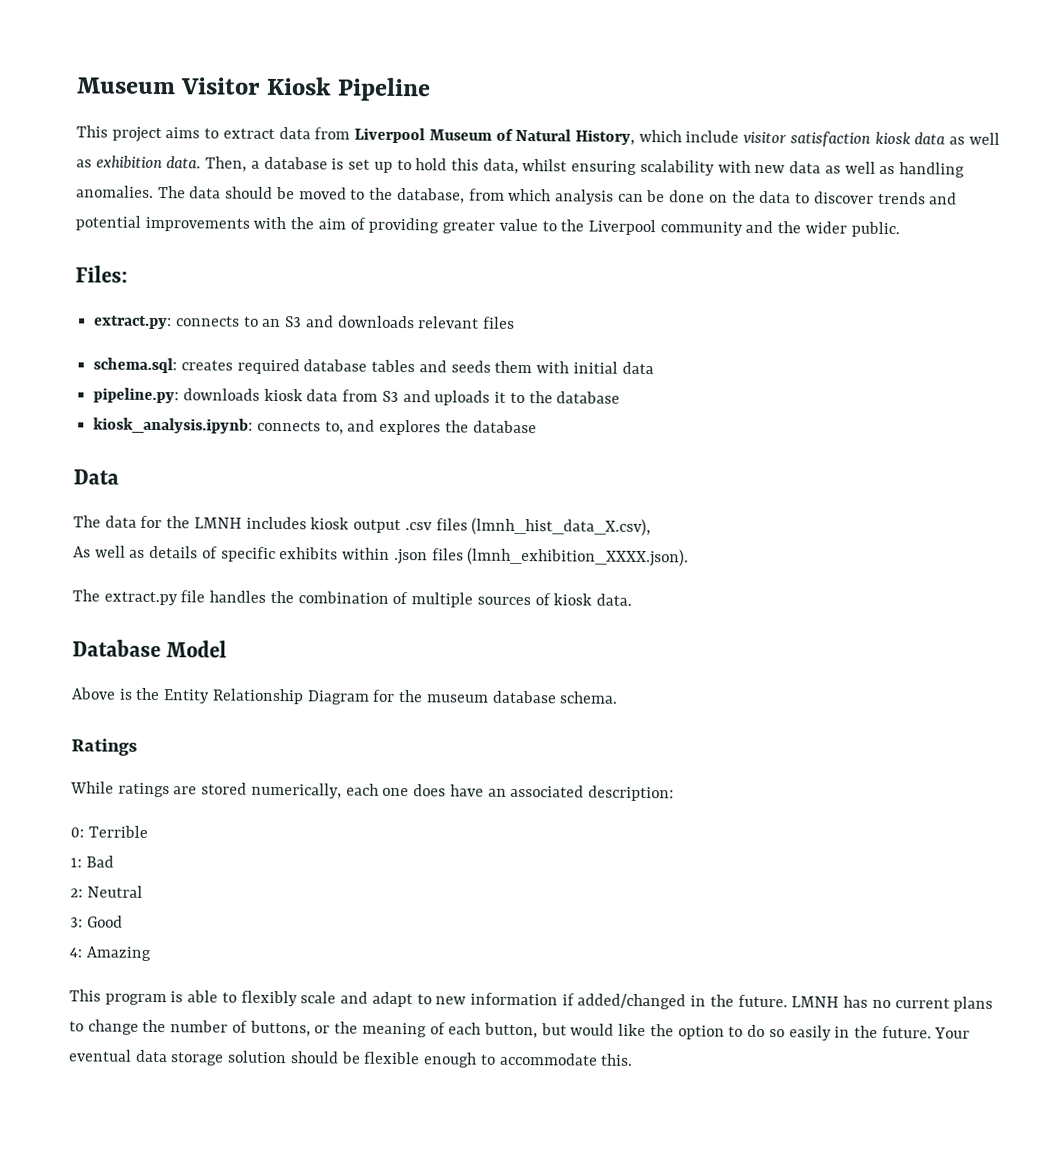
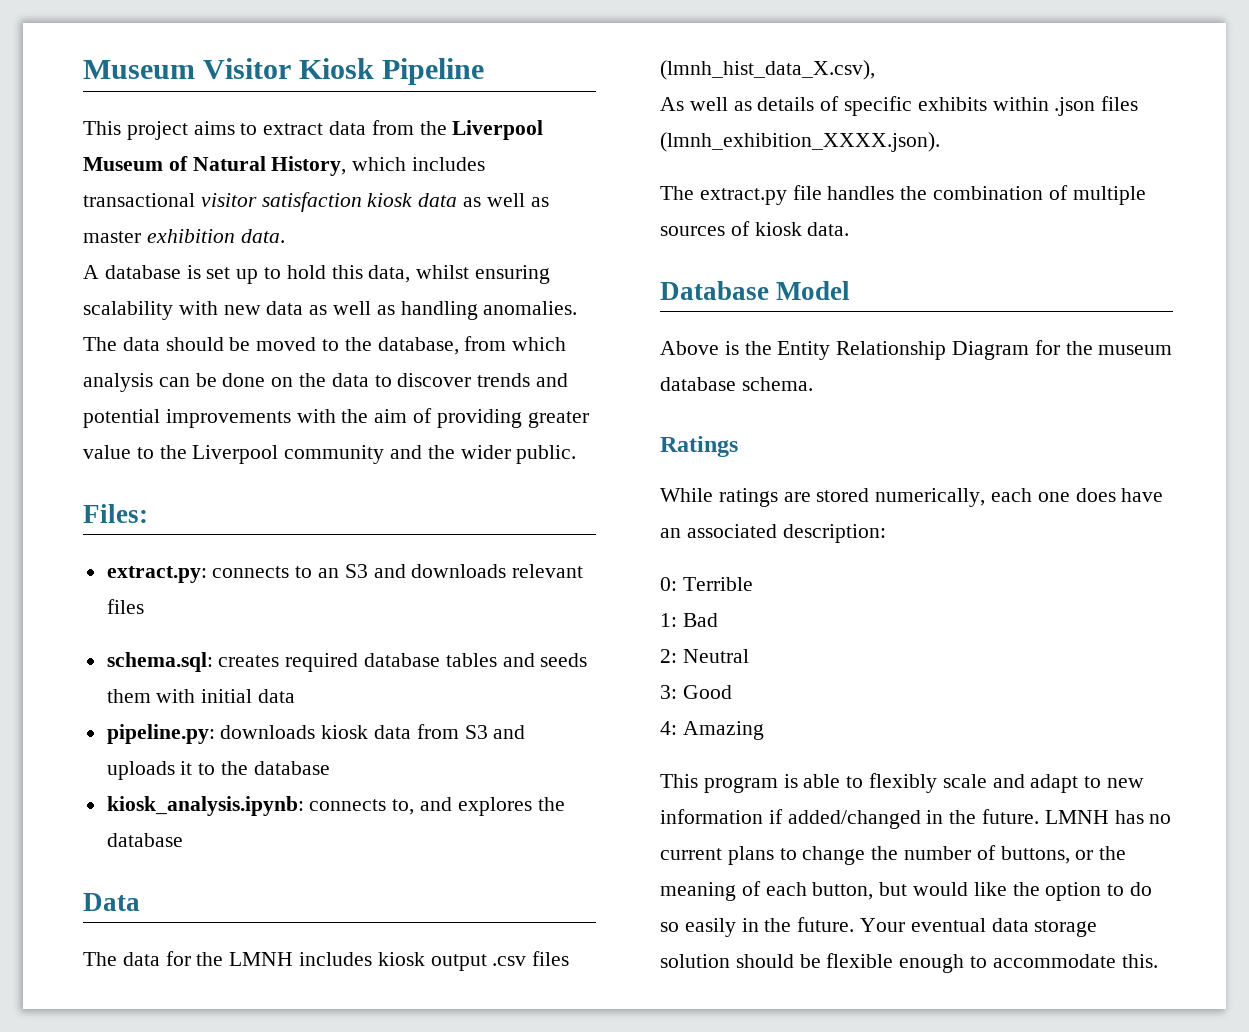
- This project aims to extract data from Liverpool Museum of Natural History, which include visitor satisfaction kiosk data as well as exhibition data. Then, a database is set up to hold this data, whilst ensuring scalability with new data as well as handling anomalies.
+ This project aims to extract data from the Liverpool Museum of Natural History, which includes transactional visitor satisfaction kiosk data as well as master exhibition data.
+ A database is set up to hold this data, whilst ensuring scalability with new data as well as handling anomalies.

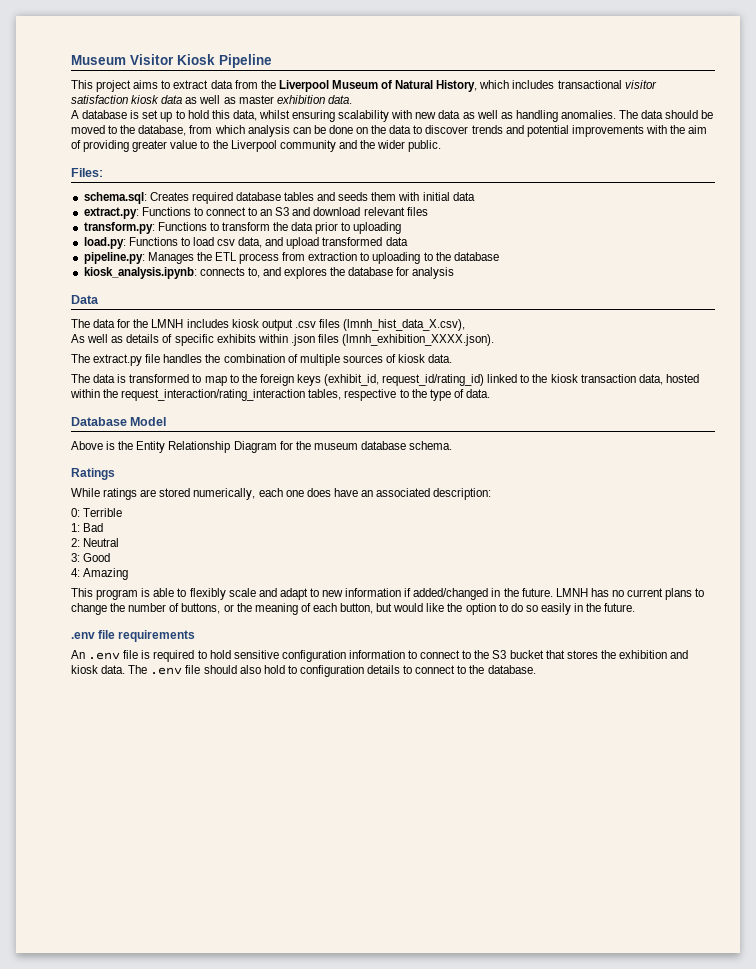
- extract.py: connects to an S3 and downloads relevant files
- schema.sql: creates required database tables and seeds them with initial data
+ schema.sql: Creates required database tables and seeds them with initial data
- pipeline.py: downloads kiosk data from S3 and uploads it to the database
+ extract.py: Functions to connect to an S3 and download relevant files
+ transform.py: Functions to transform the data prior to uploading
+ load.py: Functions to load csv data, and upload transformed data
+ pipeline.py: Manages the ETL process from extraction to uploading to the database
- kiosk_analysis.ipynb: connects to, and explores the database
+ kiosk_analysis.ipynb: connects to, and explores the database for analysis
+ The data is transformed to map to the foreign keys (exhibit_id, request_id/rating_id) linked to the kiosk transaction data, hosted within the request_interaction/rating_interaction tables, respective to the type of data.
- LMNH has no current plans to change the number of buttons, or the meaning of each button, but would like the option to do so easily in the future. Your eventual data storage solution should be flexible enough to accommodate this.
+ LMNH has no current plans to change the number of buttons, or the meaning of each button, but would like the option to do so easily in the future.
+ .env file requirements
+ An .env file is required to hold sensitive configuration information to connect to the S3 bucket that stores the exhibition and kiosk data. The .env file should also hold to configuration details to connect to the database.

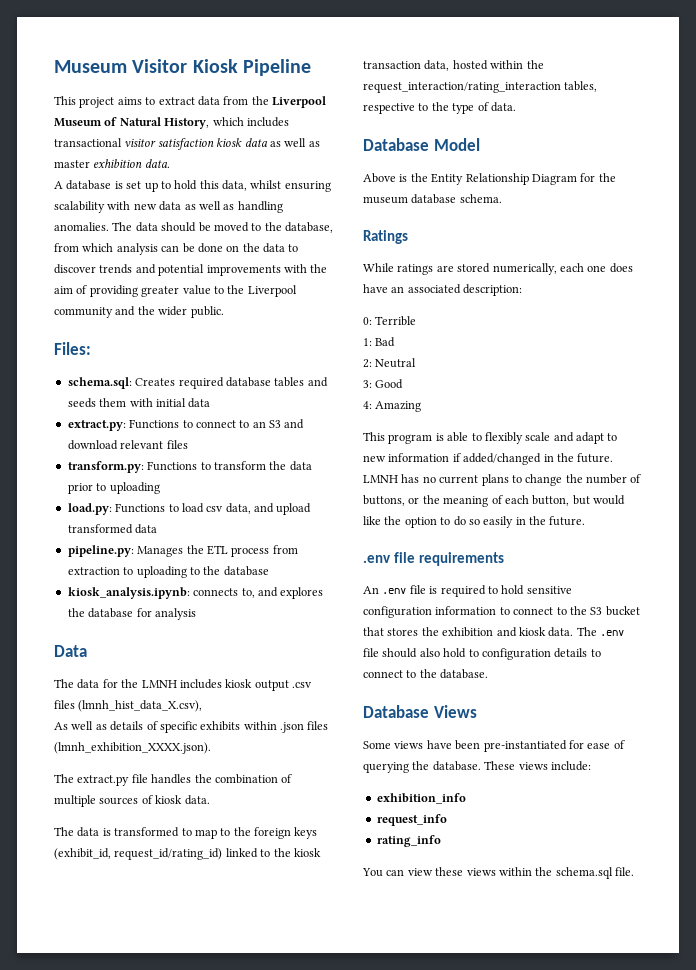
+ Database Views
+ Some views have been pre-instantiated for ease of querying the database. These views include:
+ exhibition_info
+ request_info
+ rating_info
+ You can view these views within the schema.sql file.

